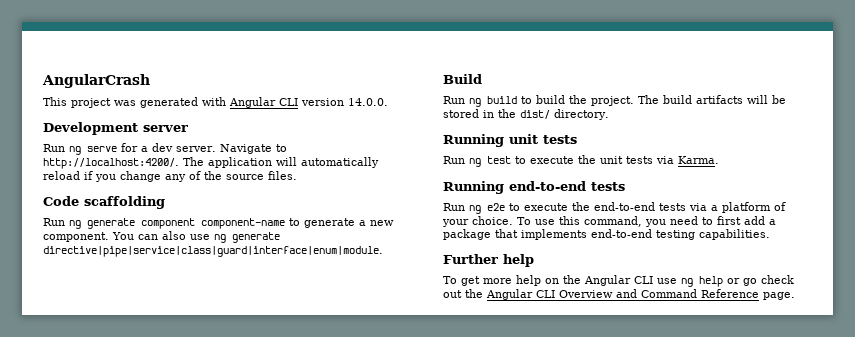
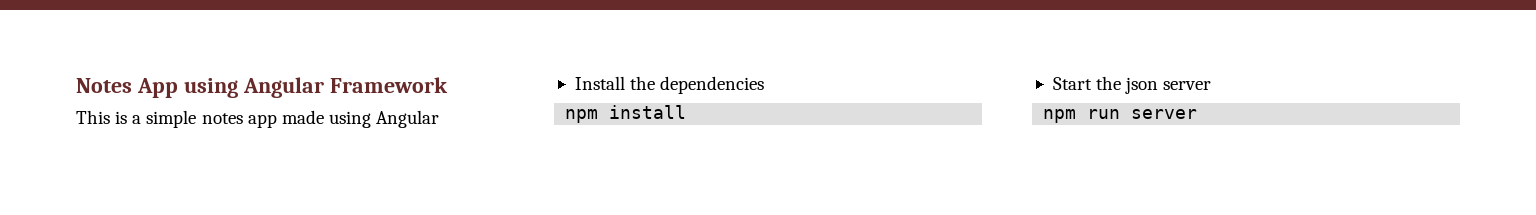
- AngularCrash
- This project was generated with Angular CLI version 14.0.0.
- Development server
- Run ng serve for a dev server. Navigate to http://localhost:4200/. The application will automatically reload if you change any of the source files.
- Code scaffolding
- Run ng generate component component-name to generate a new component. You can also use ng generate directive|pipe|service|class|guard|interface|enum|module.
- Build
- Run ng build to build the project. The build artifacts will be stored in the dist/ directory.
- Running unit tests
- Run ng test to execute the unit tests via Karma.
- Running end-to-end tests
- Run ng e2e to execute the end-to-end tests via a platform of your choice. To use this command, you need to first add a package that implements end-to-end testing capabilities.
- Further help
- To get more help on the Angular CLI use ng help or go check out the Angular CLI Overview and Command Reference page.
+ Notes App using Angular Framework
+ This is a simple notes app made using Angular
+ Install the dependencies
+ npm install
+ Start the json server
+ npm run server

